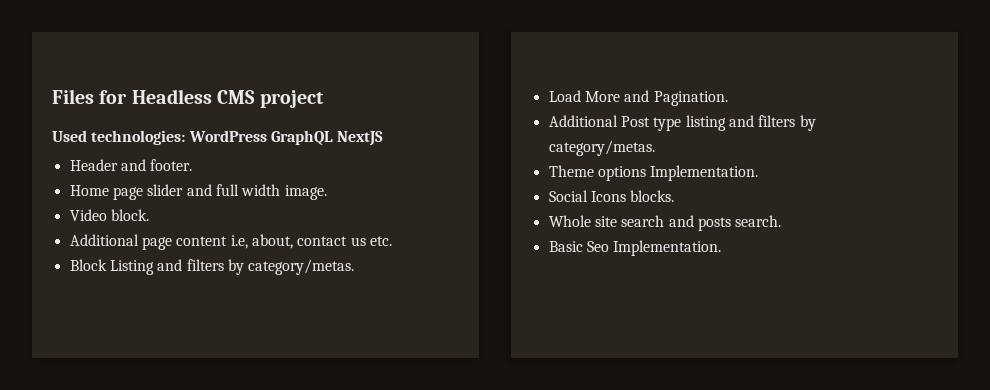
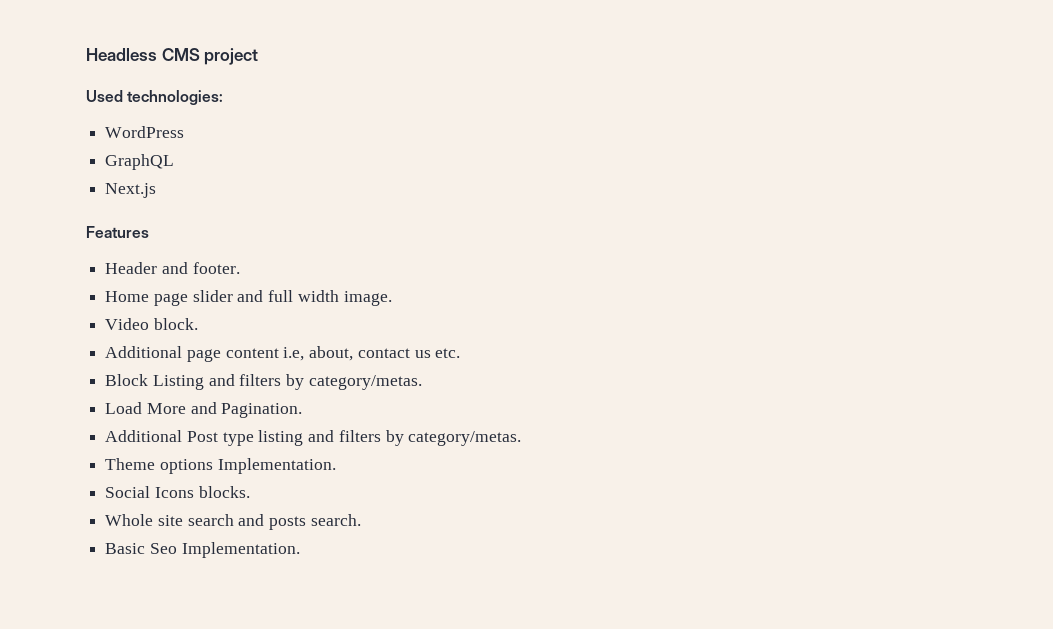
- Files for Headless CMS project
+ Headless CMS project
- Used technologies: WordPress GraphQL NextJS
+ Used technologies:
+ WordPress
+ GraphQL
+ Next.js
+ Features

